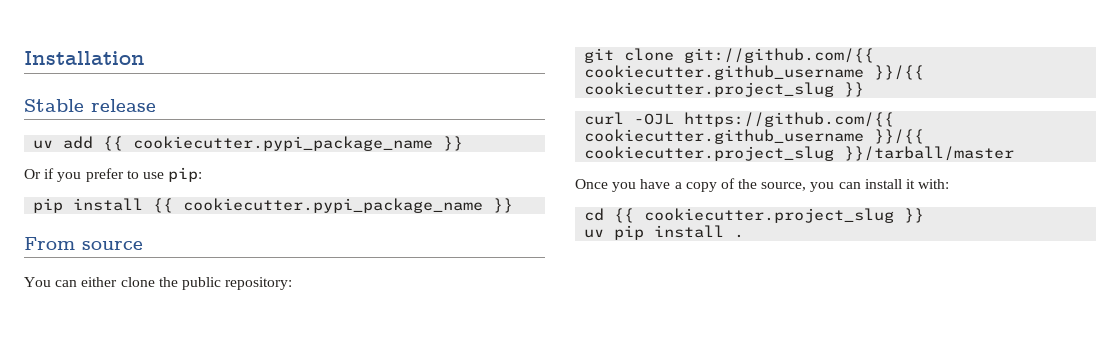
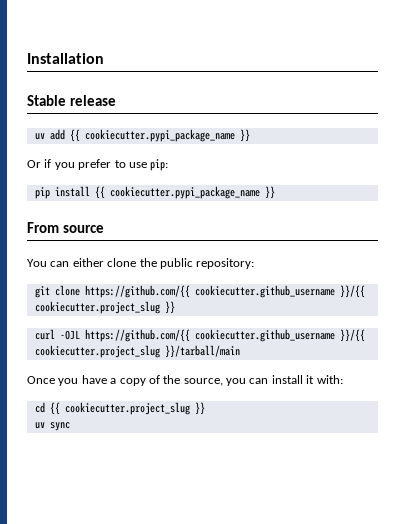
- git clone git://github.com/{{ cookiecutter.github_username }}/{{ cookiecutter.project_slug }}
+ git clone https://github.com/{{ cookiecutter.github_username }}/{{ cookiecutter.project_slug }}
- curl -OJL https://github.com/{{ cookiecutter.github_username }}/{{ cookiecutter.project_slug }}/tarball/master
+ curl -OJL https://github.com/{{ cookiecutter.github_username }}/{{ cookiecutter.project_slug }}/tarball/main
- uv pip install .
+ uv sync

